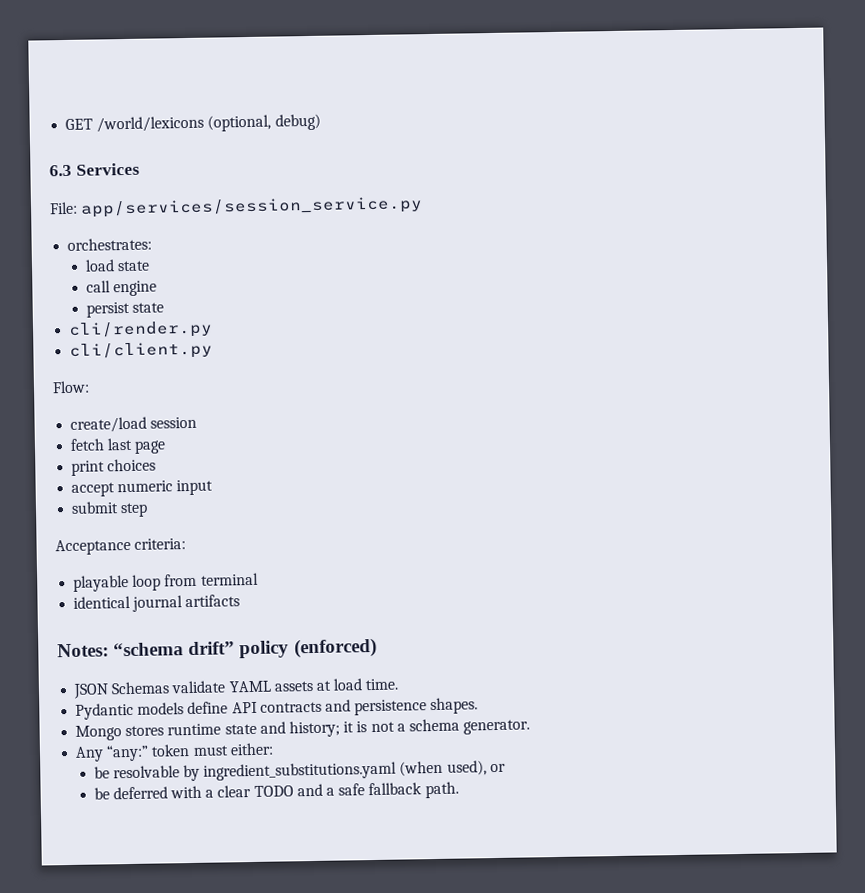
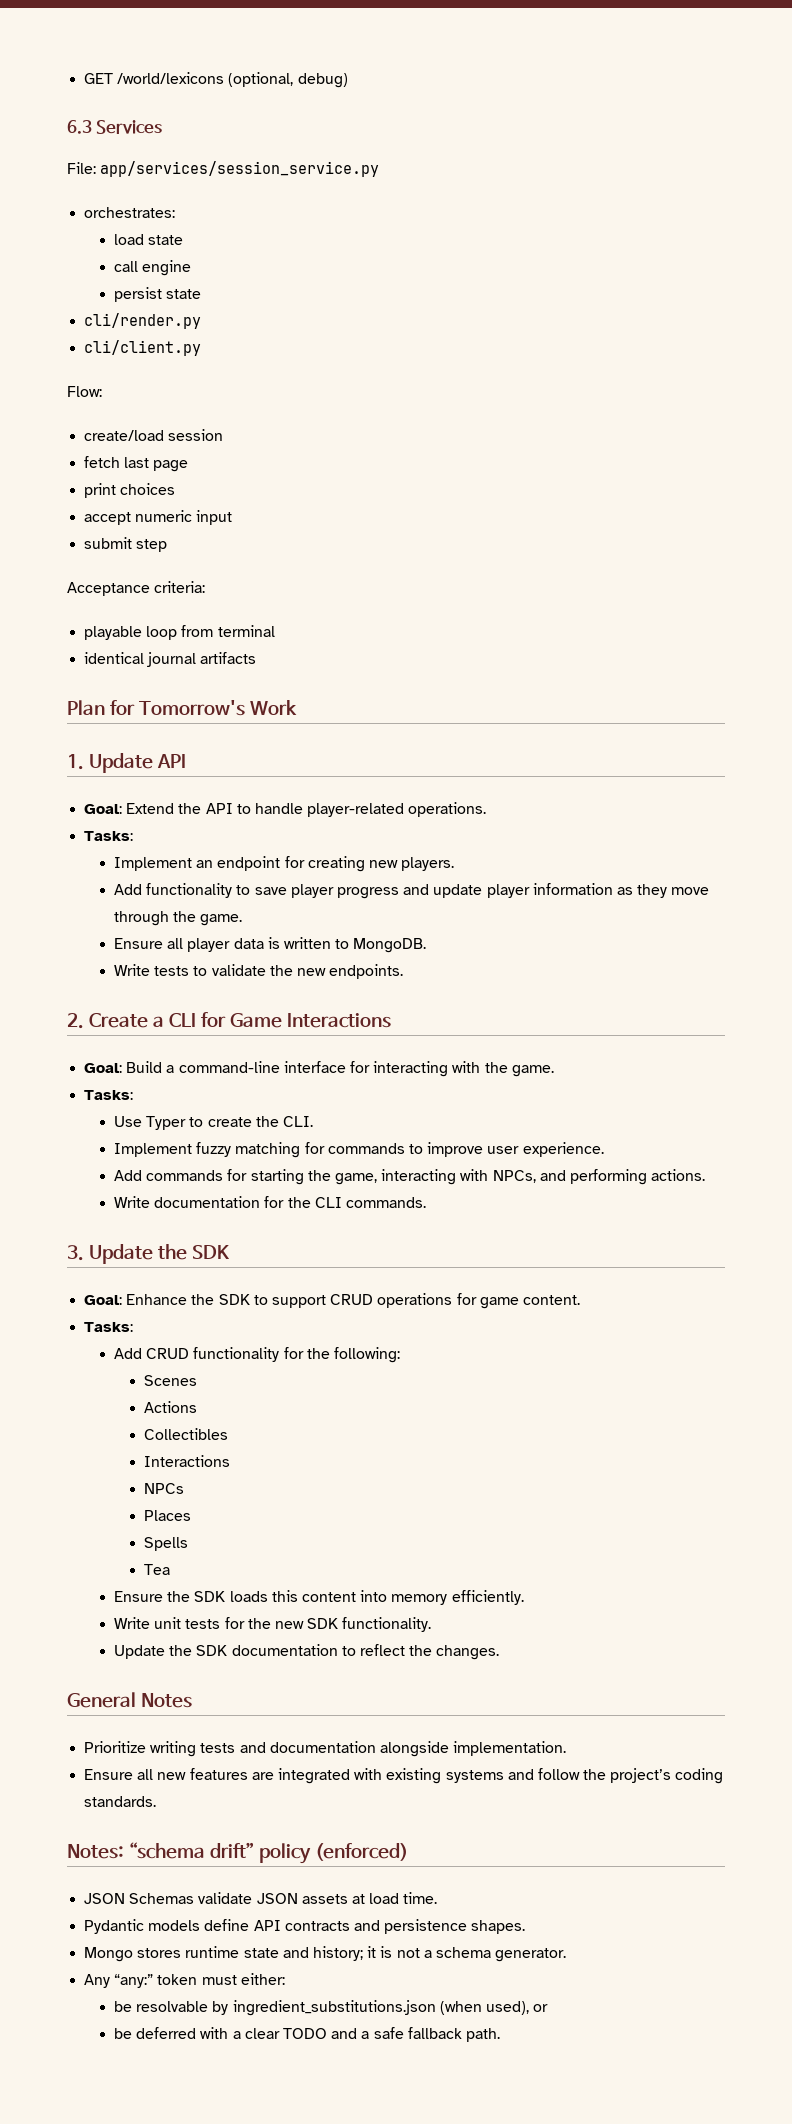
+ Plan for Tomorrow's Work
+ 1. Update API
+ Goal: Extend the API to handle player-related operations.
+ Tasks:
+ Implement an endpoint for creating new players.
+ Add functionality to save player progress and update player information as they move through the game.
+ Ensure all player data is written to MongoDB.
+ Write tests to validate the new endpoints.
+ 2. Create a CLI for Game Interactions
+ Goal: Build a command-line interface for interacting with the game.
+ Tasks:
+ Use Typer to create the CLI.
+ Implement fuzzy matching for commands to improve user experience.
+ Add commands for starting the game, interacting with NPCs, and performing actions.
+ Write documentation for the CLI commands.
+ 3. Update the SDK
+ Goal: Enhance the SDK to support CRUD operations for game content.
+ Tasks:
+ Add CRUD functionality for the following:
+ Scenes
+ Actions
+ Collectibles
+ Interactions
+ NPCs
+ Places
+ Spells
+ Tea
+ Ensure the SDK loads this content into memory efficiently.
+ Write unit tests for the new SDK functionality.
+ Update the SDK documentation to reflect the changes.
+ General Notes
+ Prioritize writing tests and documentation alongside implementation.
+ Ensure all new features are integrated with existing systems and follow the project’s coding standards.
- JSON Schemas validate YAML assets at load time.
+ JSON Schemas validate JSON assets at load time.
- be resolvable by ingredient_substitutions.yaml (when used), or
+ be resolvable by ingredient_substitutions.json (when used), or

